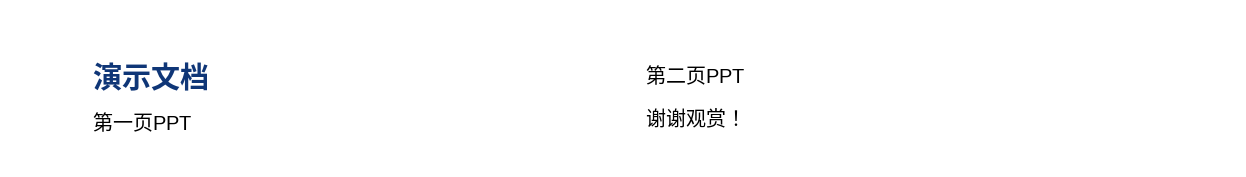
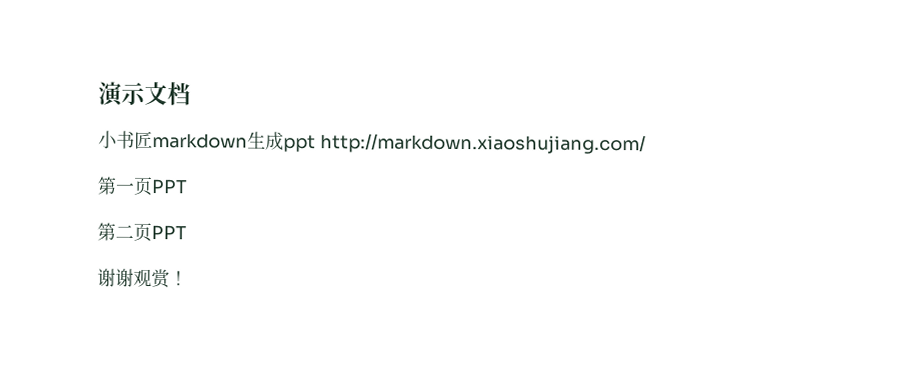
+ 小书匠markdown生成ppt http://markdown.xiaoshujiang.com/

